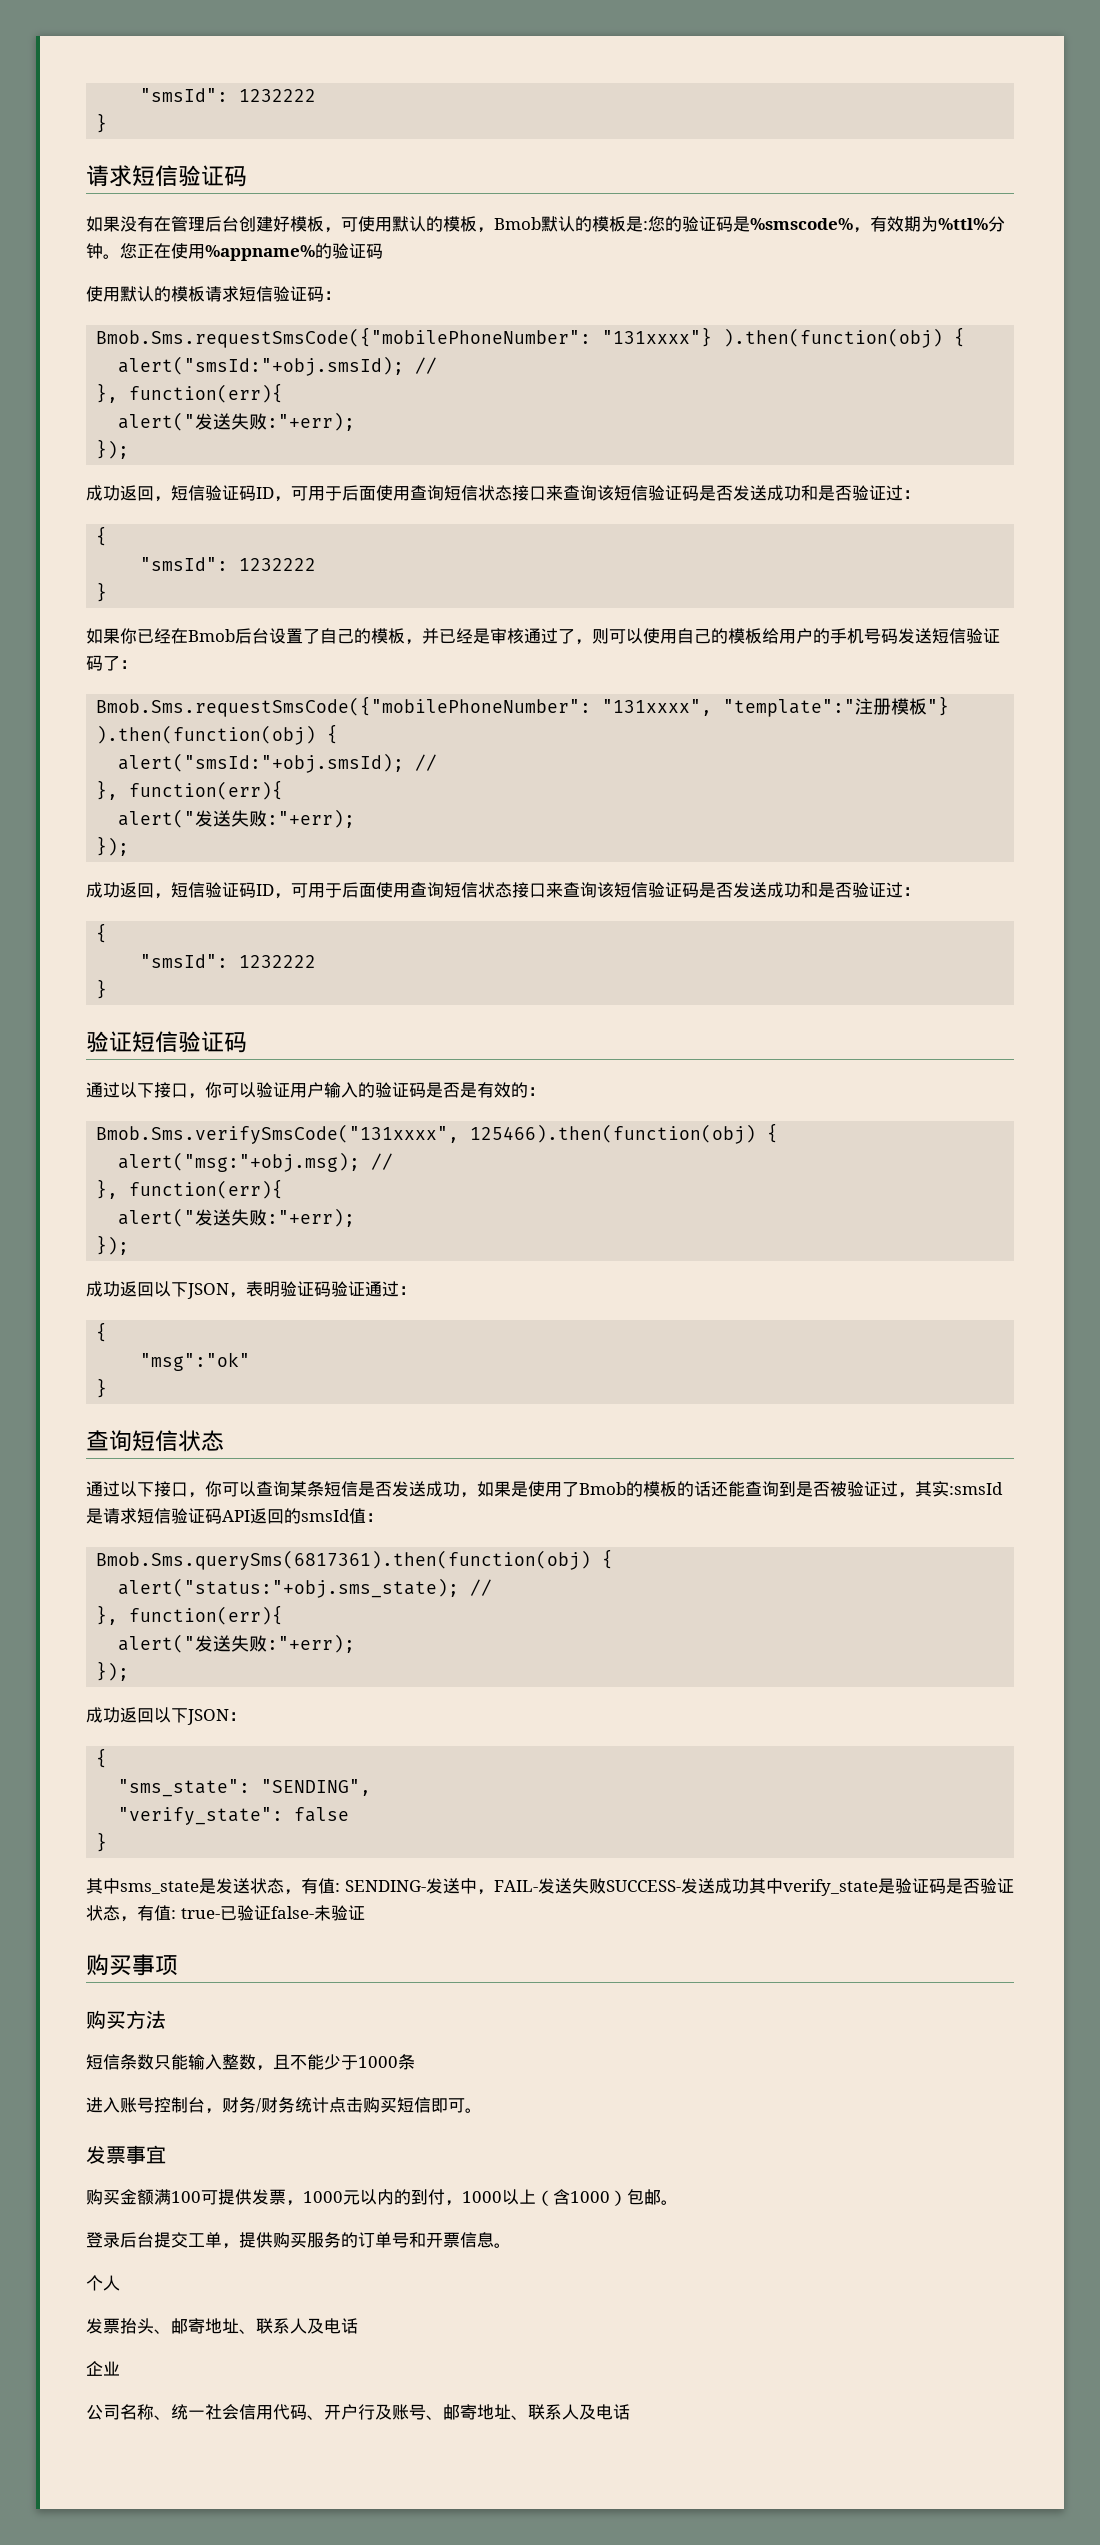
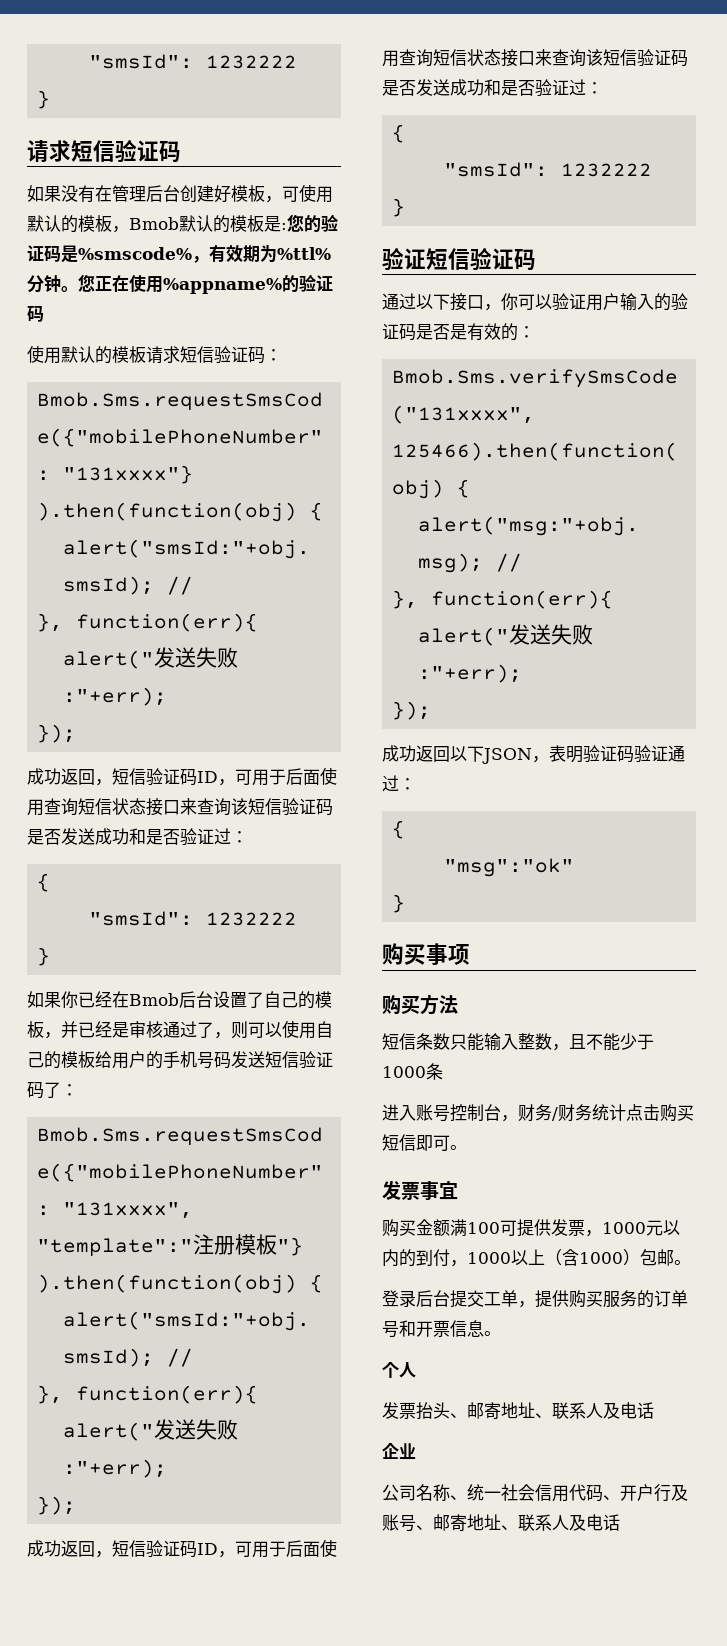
  "msg":"ok"
  }
- 查询短信状态
- 通过以下接口，你可以查询某条短信是否发送成功，如果是使用了Bmob的模板的话还能查询到是否被验证过，其实:smsId是请求短信验证码API返回的smsId值：
- Bmob.Sms.querySms(6817361).then(function(obj) {
- alert("status:"+obj.sms_state); //
- }, function(err){
- alert("发送失败:"+err);
- });
- 成功返回以下JSON：
- {
- "sms_state": "SENDING",
- "verify_state": false
- }
- 其中sms_state是发送状态，有值: SENDING-发送中，FAIL-发送失败SUCCESS-发送成功其中verify_state是验证码是否验证状态，有值: true-已验证false-未验证

